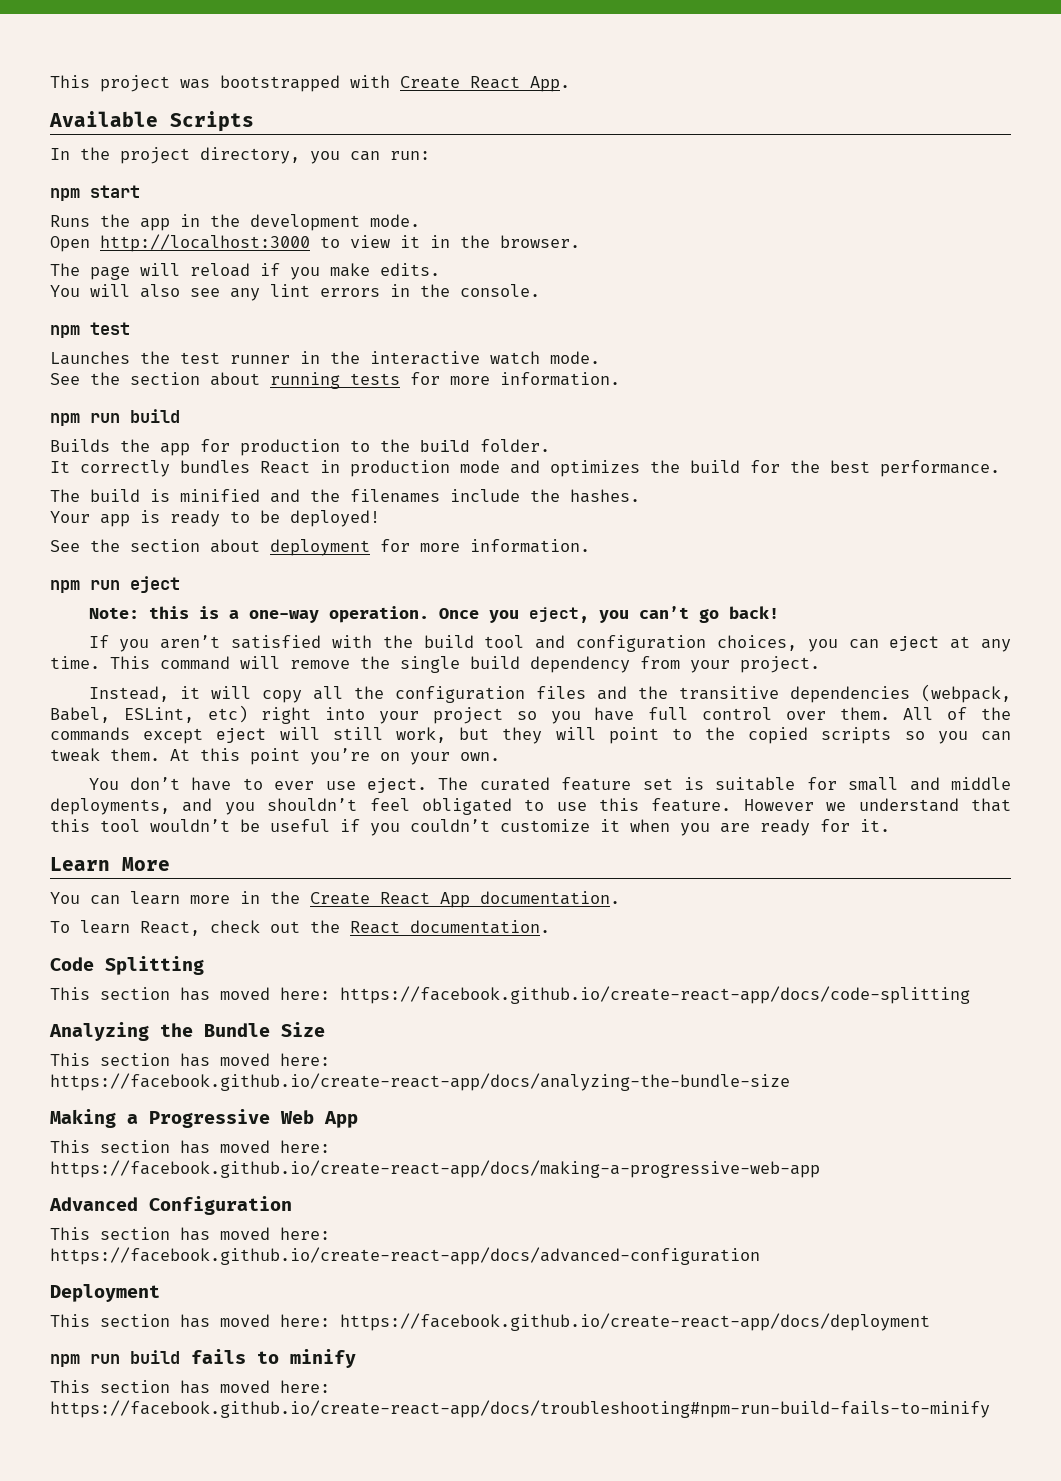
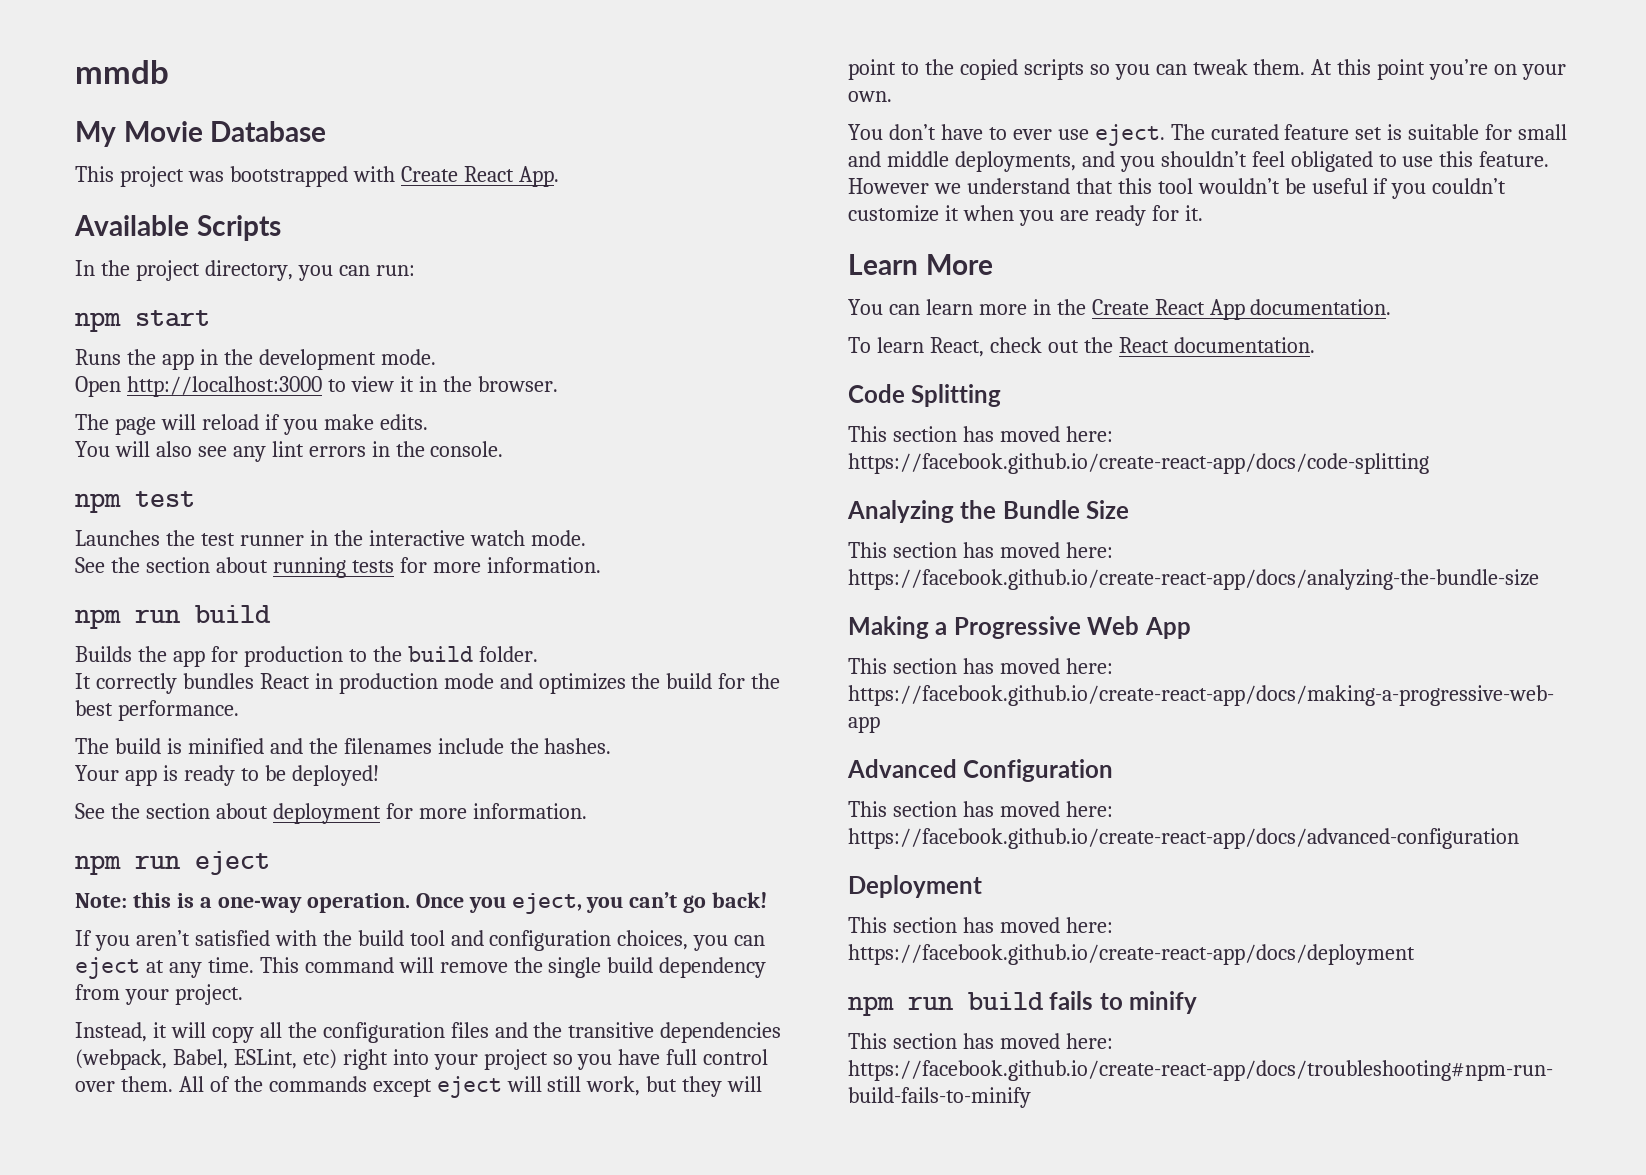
+ mmdb
+ My Movie Database

